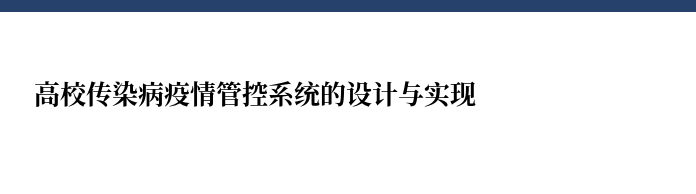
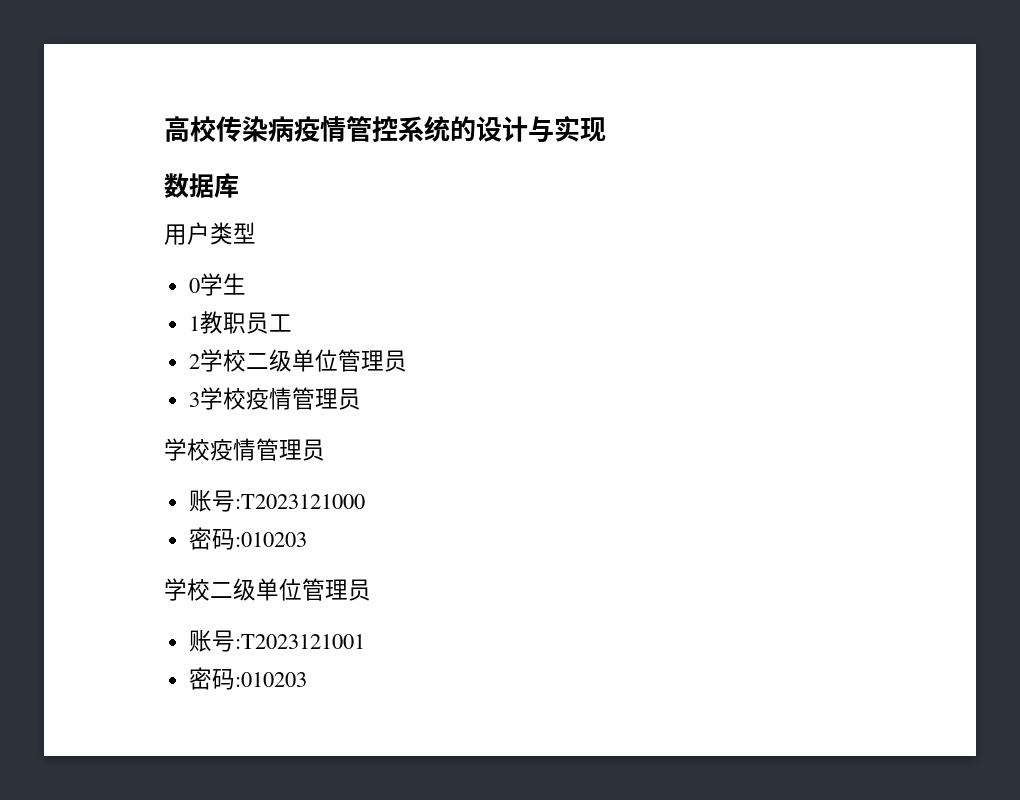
+ 数据库
+ 用户类型
+ 0学生
+ 1教职员工
+ 2学校二级单位管理员
+ 3学校疫情管理员
+ 学校疫情管理员
+ 账号:T2023121000
+ 密码:010203
+ 学校二级单位管理员
+ 账号:T2023121001
+ 密码:010203

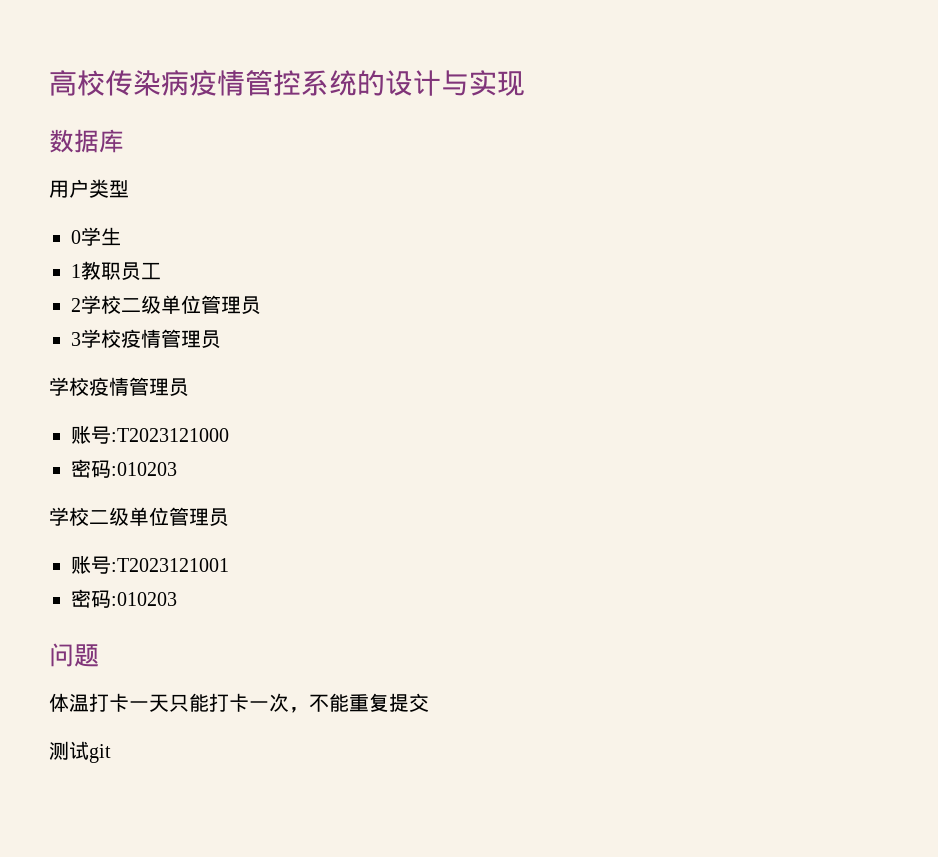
+ 问题
+ 体温打卡一天只能打卡一次，不能重复提交
+ 测试git

